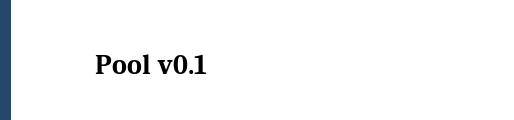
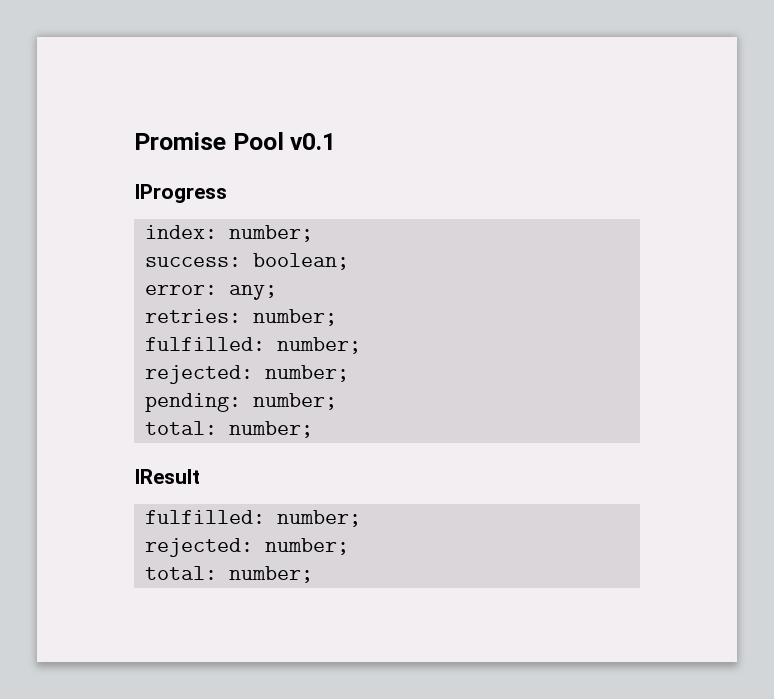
- Pool v0.1
+ Promise Pool v0.1
+ IProgress
+ index: number;
+ success: boolean;
+ error: any;
+ retries: number;
+ fulfilled: number;
+ rejected: number;
+ pending: number;
+ total: number;
+ IResult
+ fulfilled: number;
+ rejected: number;
+ total: number;

